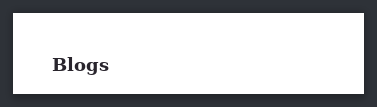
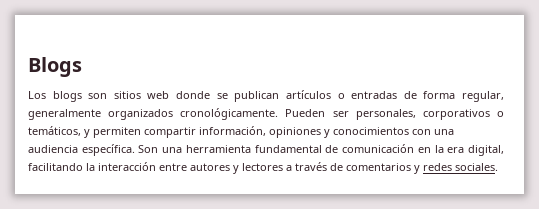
+ Los blogs son sitios web donde se publican artículos o entradas de forma regular, generalmente organizados cronológicamente. Pueden ser personales, corporativos o temáticos, y permiten compartir información, opiniones y conocimientos con una audiencia específica. Son una herramienta fundamental de comunicación en la era digital, facilitando la interacción entre autores y lectores a través de comentarios y redes sociales.

